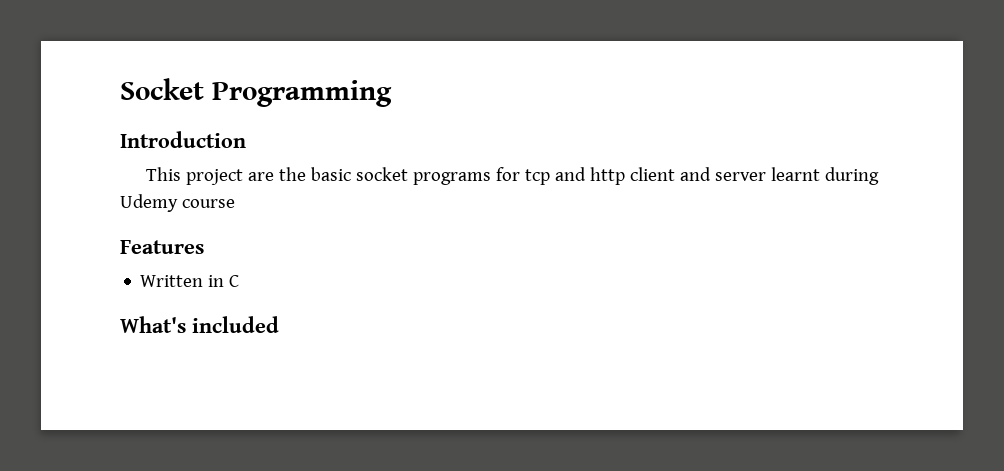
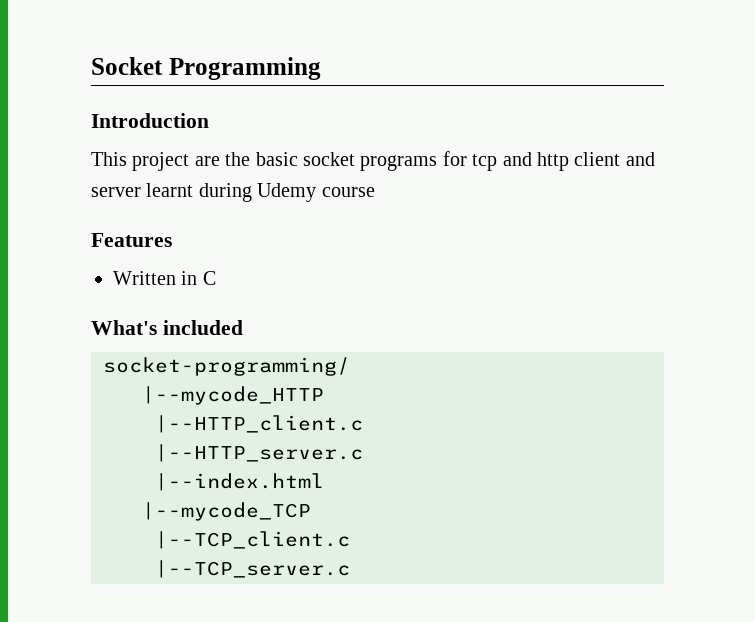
+ socket-programming/
+ |--mycode_HTTP
+ |--HTTP_client.c
+ |--HTTP_server.c
+ |--index.html
+ |--mycode_TCP
+ |--TCP_client.c
+ |--TCP_server.c

